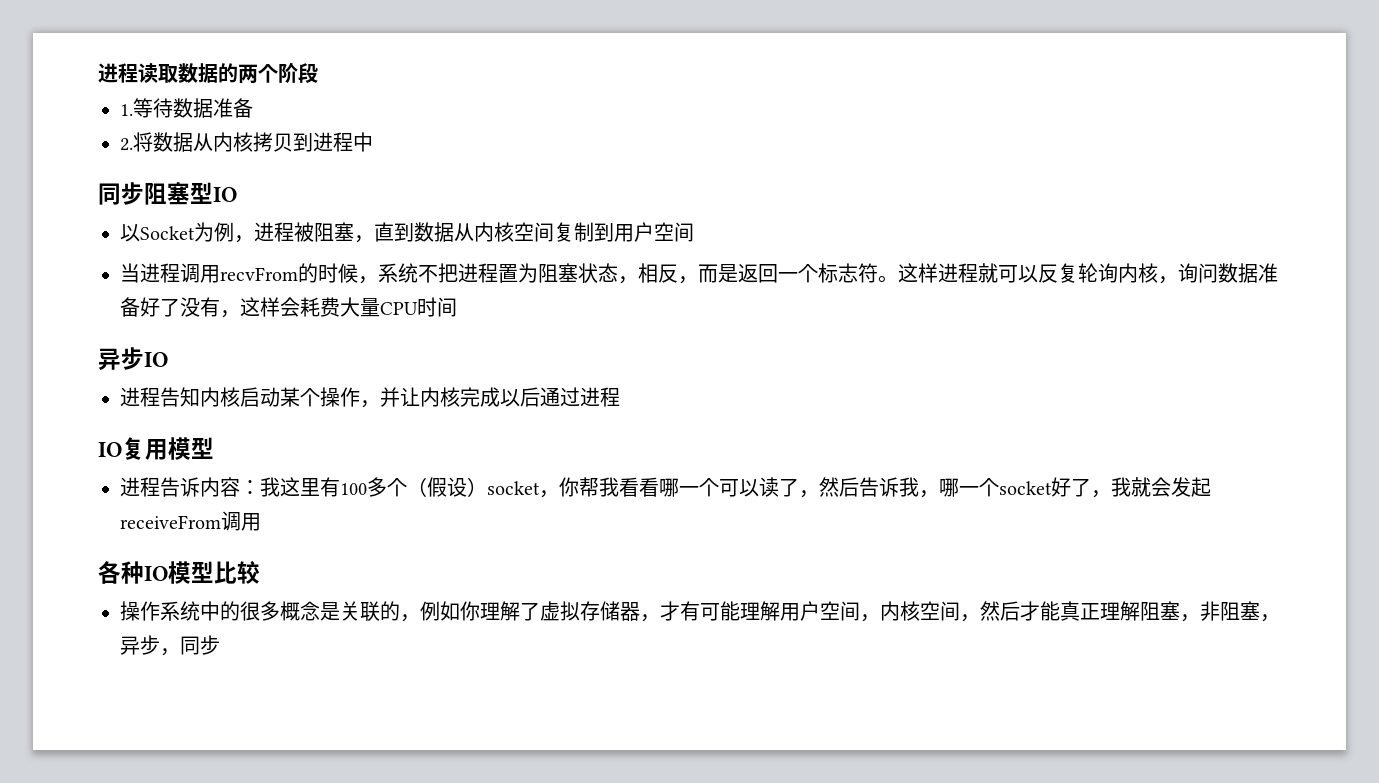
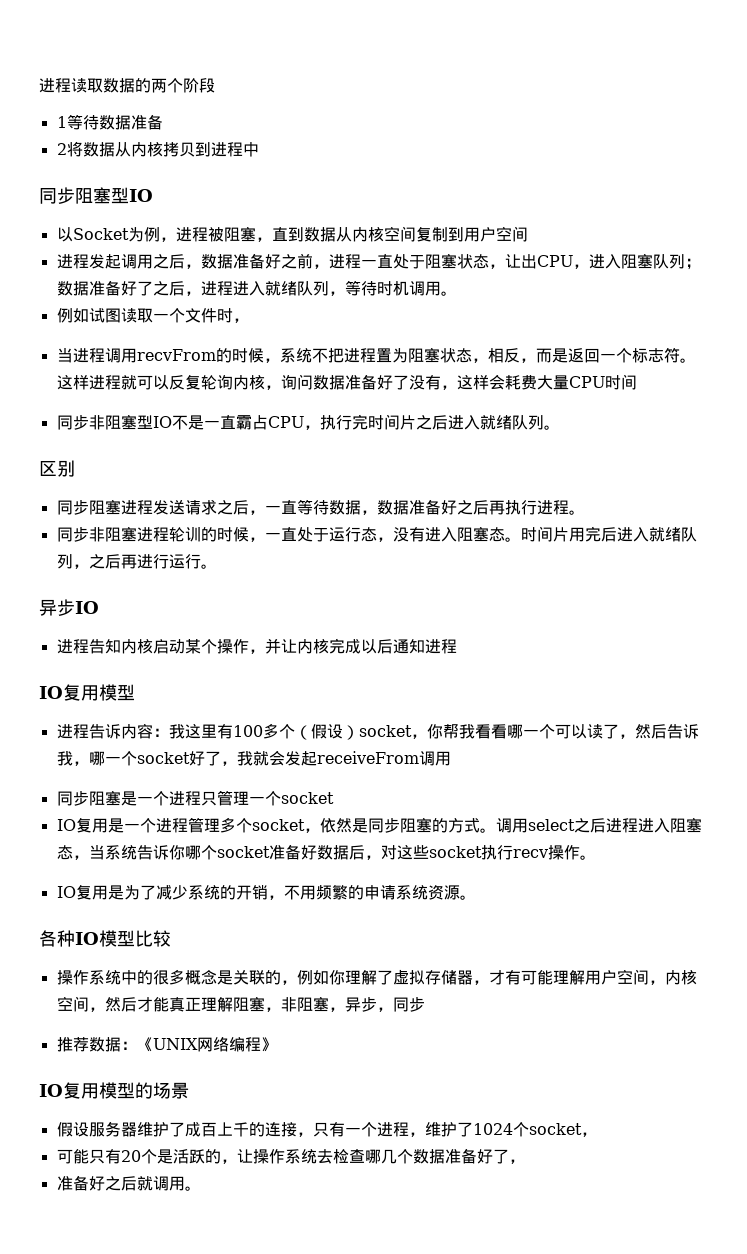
- 1.等待数据准备
+ 1等待数据准备
- 2.将数据从内核拷贝到进程中
+ 2将数据从内核拷贝到进程中
+ 进程发起调用之后，数据准备好之前，进程一直处于阻塞状态，让出CPU，进入阻塞队列；数据准备好了之后，进程进入就绪队列，等待时机调用。
+ 例如试图读取一个文件时，
+ 同步非阻塞型IO不是一直霸占CPU，执行完时间片之后进入就绪队列。
+ 区别
+ 同步阻塞进程发送请求之后，一直等待数据，数据准备好之后再执行进程。
+ 同步非阻塞进程轮训的时候，一直处于运行态，没有进入阻塞态。时间片用完后进入就绪队列，之后再进行运行。
- 进程告知内核启动某个操作，并让内核完成以后通过进程
+ 进程告知内核启动某个操作，并让内核完成以后通知进程
+ 同步阻塞是一个进程只管理一个socket
+ IO复用是一个进程管理多个socket，依然是同步阻塞的方式。调用select之后进程进入阻塞态，当系统告诉你哪个socket准备好数据后，对这些socket执行recv操作。
+ IO复用是为了减少系统的开销，不用频繁的申请系统资源。
+ 推荐数据：《UNIX网络编程》
+ IO复用模型的场景
+ 假设服务器维护了成百上千的连接，只有一个进程，维护了1024个socket，
+ 可能只有20个是活跃的，让操作系统去检查哪几个数据准备好了，
+ 准备好之后就调用。

